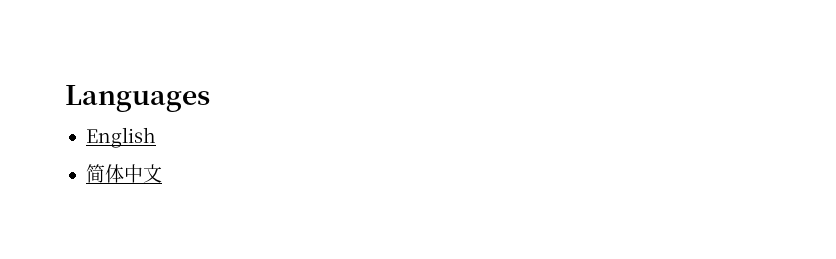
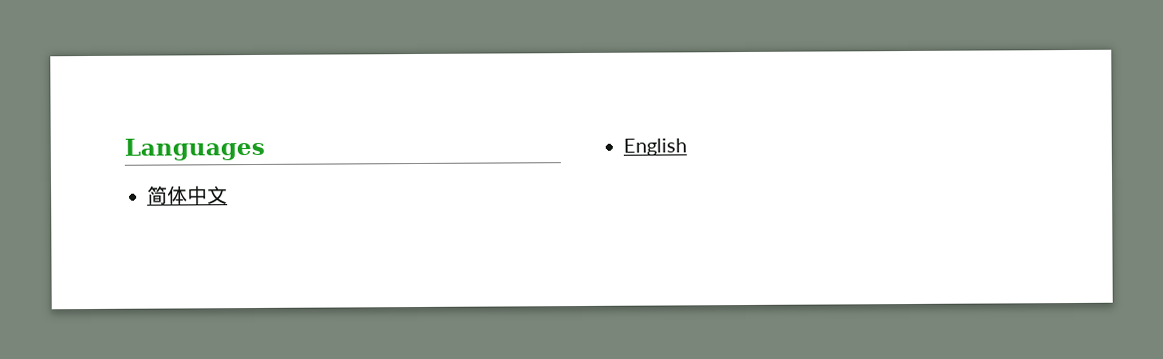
- English
+ English

